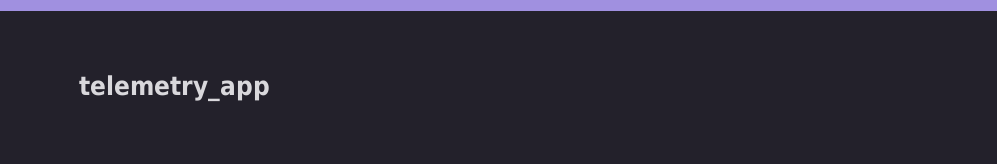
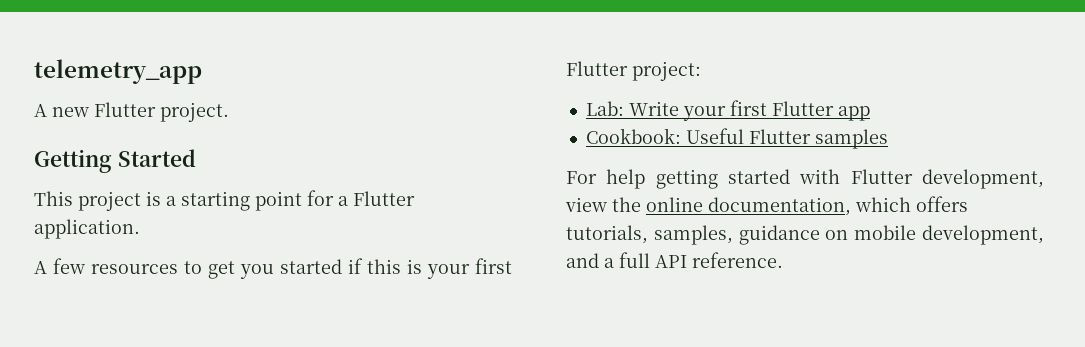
+ A new Flutter project.
+ Getting Started
+ This project is a starting point for a Flutter application.
+ A few resources to get you started if this is your first Flutter project:
+ Lab: Write your first Flutter app
+ Cookbook: Useful Flutter samples
+ For help getting started with Flutter development, view the online documentation, which offers tutorials, samples, guidance on mobile development, and a full API reference.

